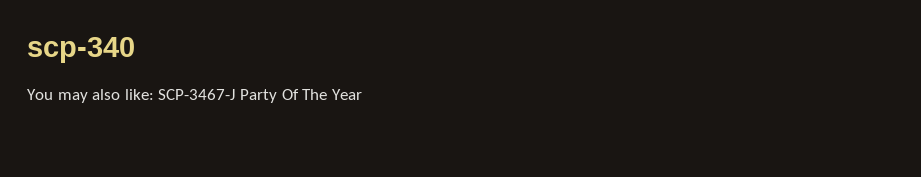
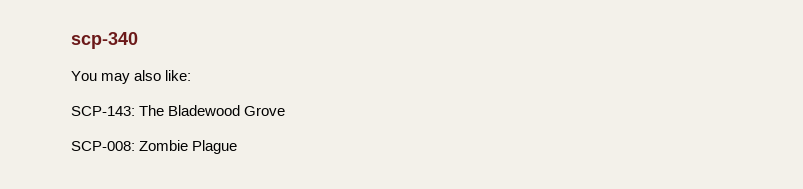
- You may also like: SCP-3467-J Party Of The Year
+ You may also like:
+ SCP-143: The Bladewood Grove
+ SCP-008: Zombie Plague

